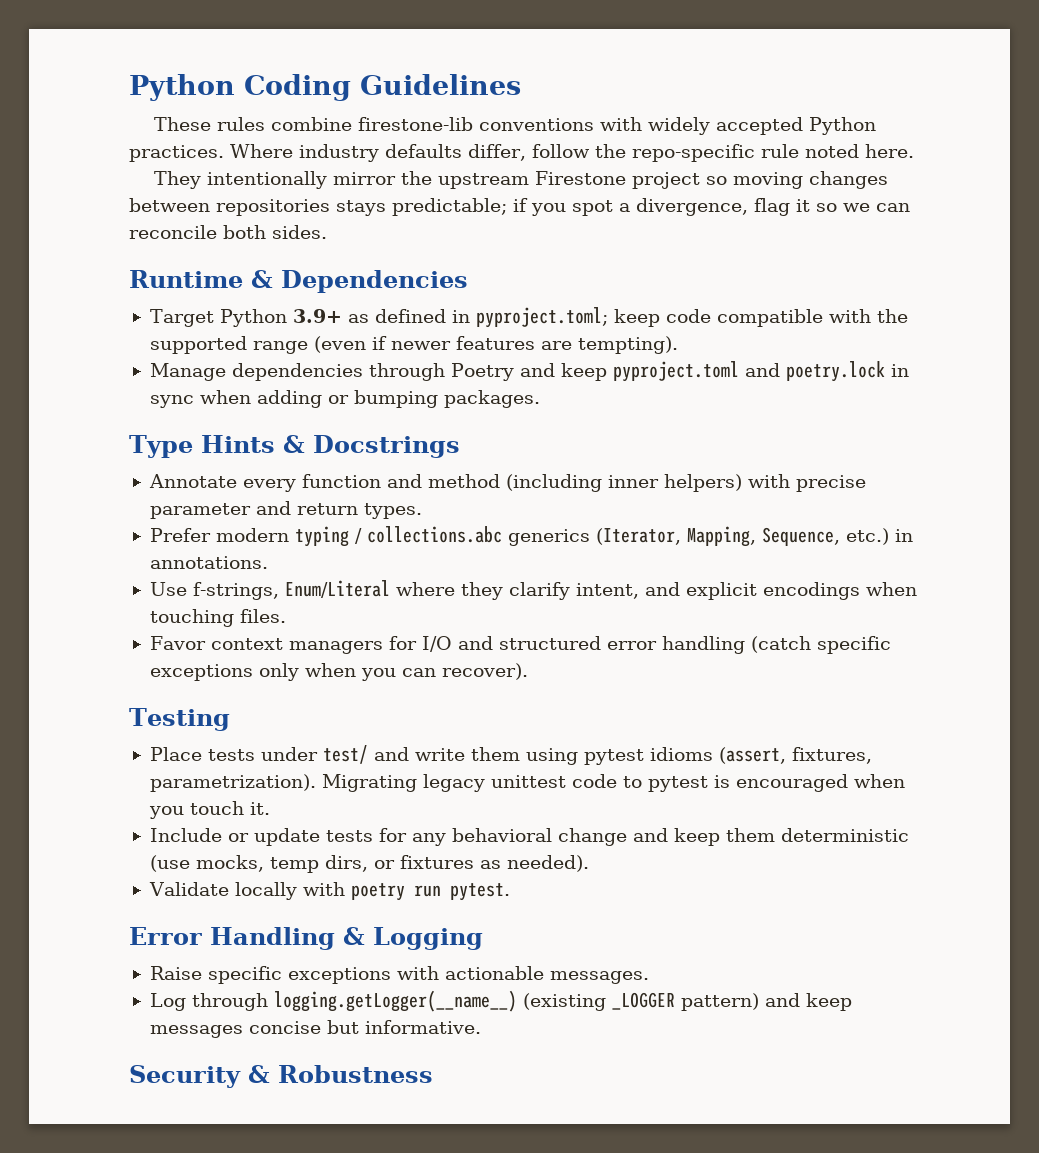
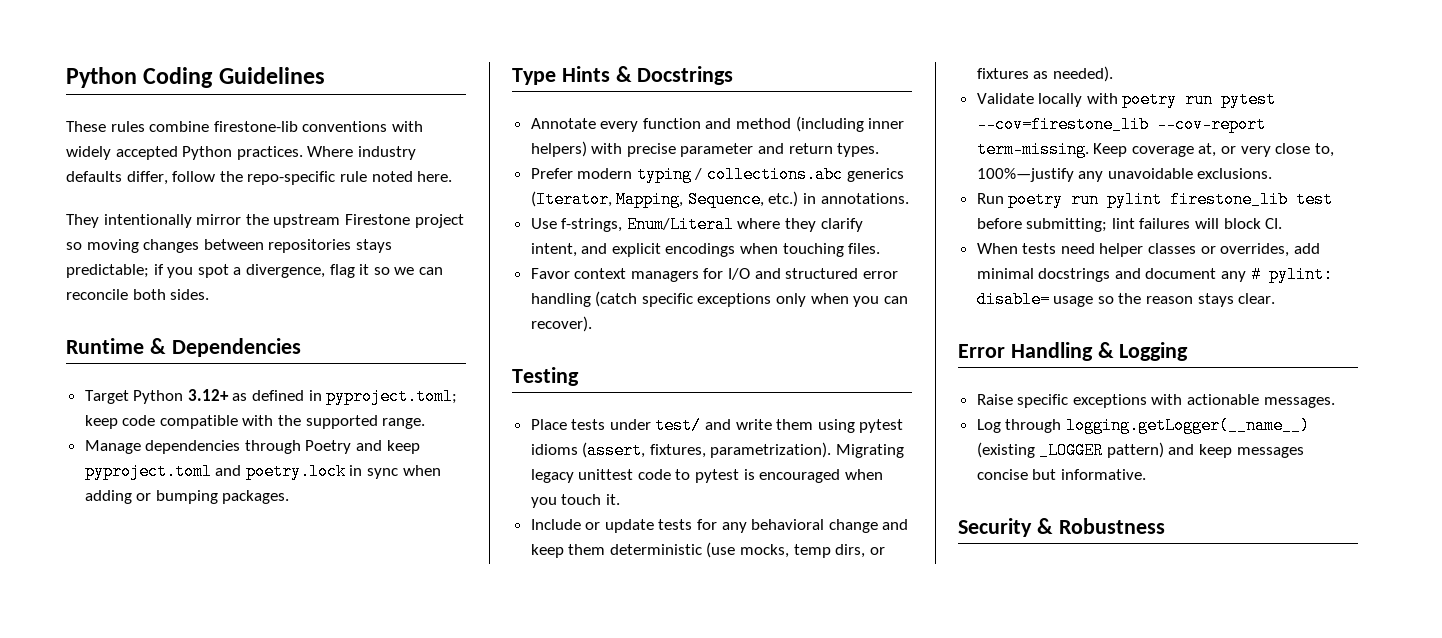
- Target Python 3.9+ as defined in pyproject.toml; keep code compatible with the supported range (even if newer features are tempting).
+ Target Python 3.12+ as defined in pyproject.toml; keep code compatible with the supported range.
- Validate locally with poetry run pytest.
+ Validate locally with poetry run pytest --cov=firestone_lib --cov-report term-missing. Keep coverage at, or very close to, 100%—justify any unavoidable exclusions.
+ Run poetry run pylint firestone_lib test before submitting; lint failures will block CI.
+ When tests need helper classes or overrides, add minimal docstrings and document any # pylint: disable= usage so the reason stays clear.

